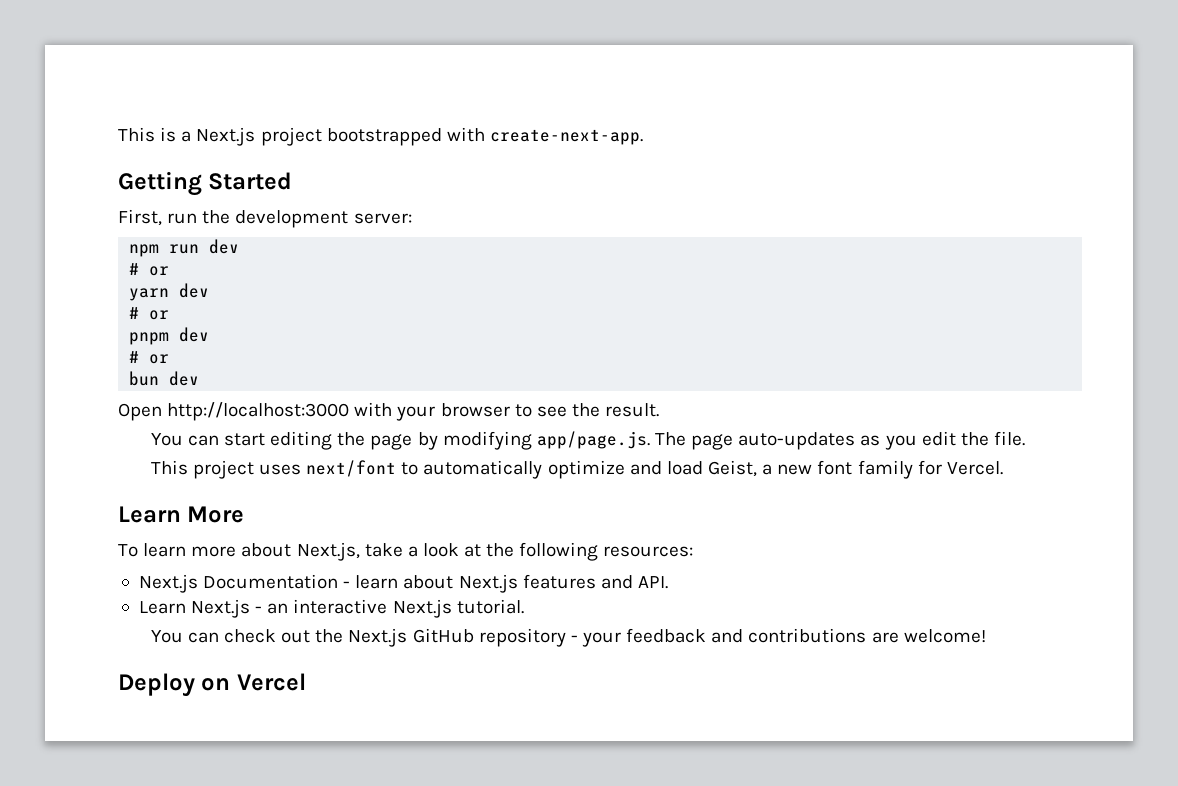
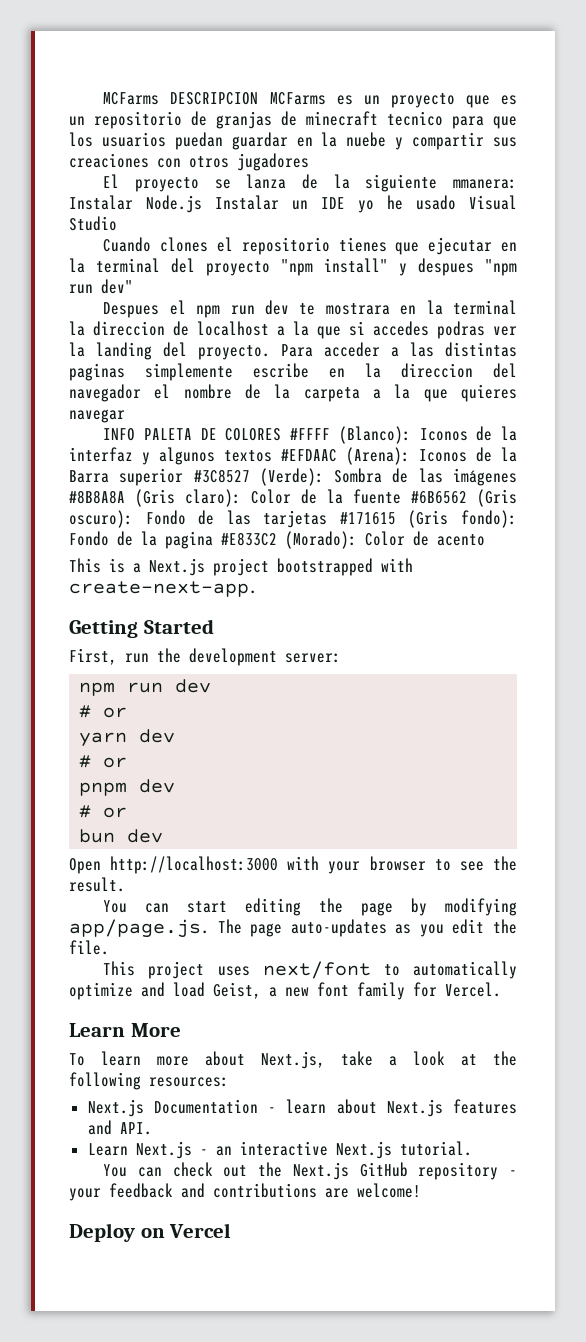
+ MCFarms DESCRIPCION MCFarms es un proyecto que es un repositorio de granjas de minecraft tecnico para que los usuarios puedan guardar en la nuebe y compartir sus creaciones con otros jugadores
+ El proyecto se lanza de la siguiente mmanera: Instalar Node.js Instalar un IDE yo he usado Visual Studio
+ Cuando clones el repositorio tienes que ejecutar en la terminal del proyecto "npm install" y despues "npm run dev"
+ Despues el npm run dev te mostrara en la terminal la direccion de localhost a la que si accedes podras ver la landing del proyecto. Para acceder a las distintas paginas simplemente escribe en la direccion del navegador el nombre de la carpeta a la que quieres navegar
+ INFO PALETA DE COLORES #FFFF (Blanco): Iconos de la interfaz y algunos textos #EFDAAC (Arena): Iconos de la Barra superior #3C8527 (Verde): Sombra de las imágenes #8B8A8A (Gris claro): Color de la fuente #6B6562 (Gris oscuro): Fondo de las tarjetas #171615 (Gris fondo): Fondo de la pagina #E833C2 (Morado): Color de acento

